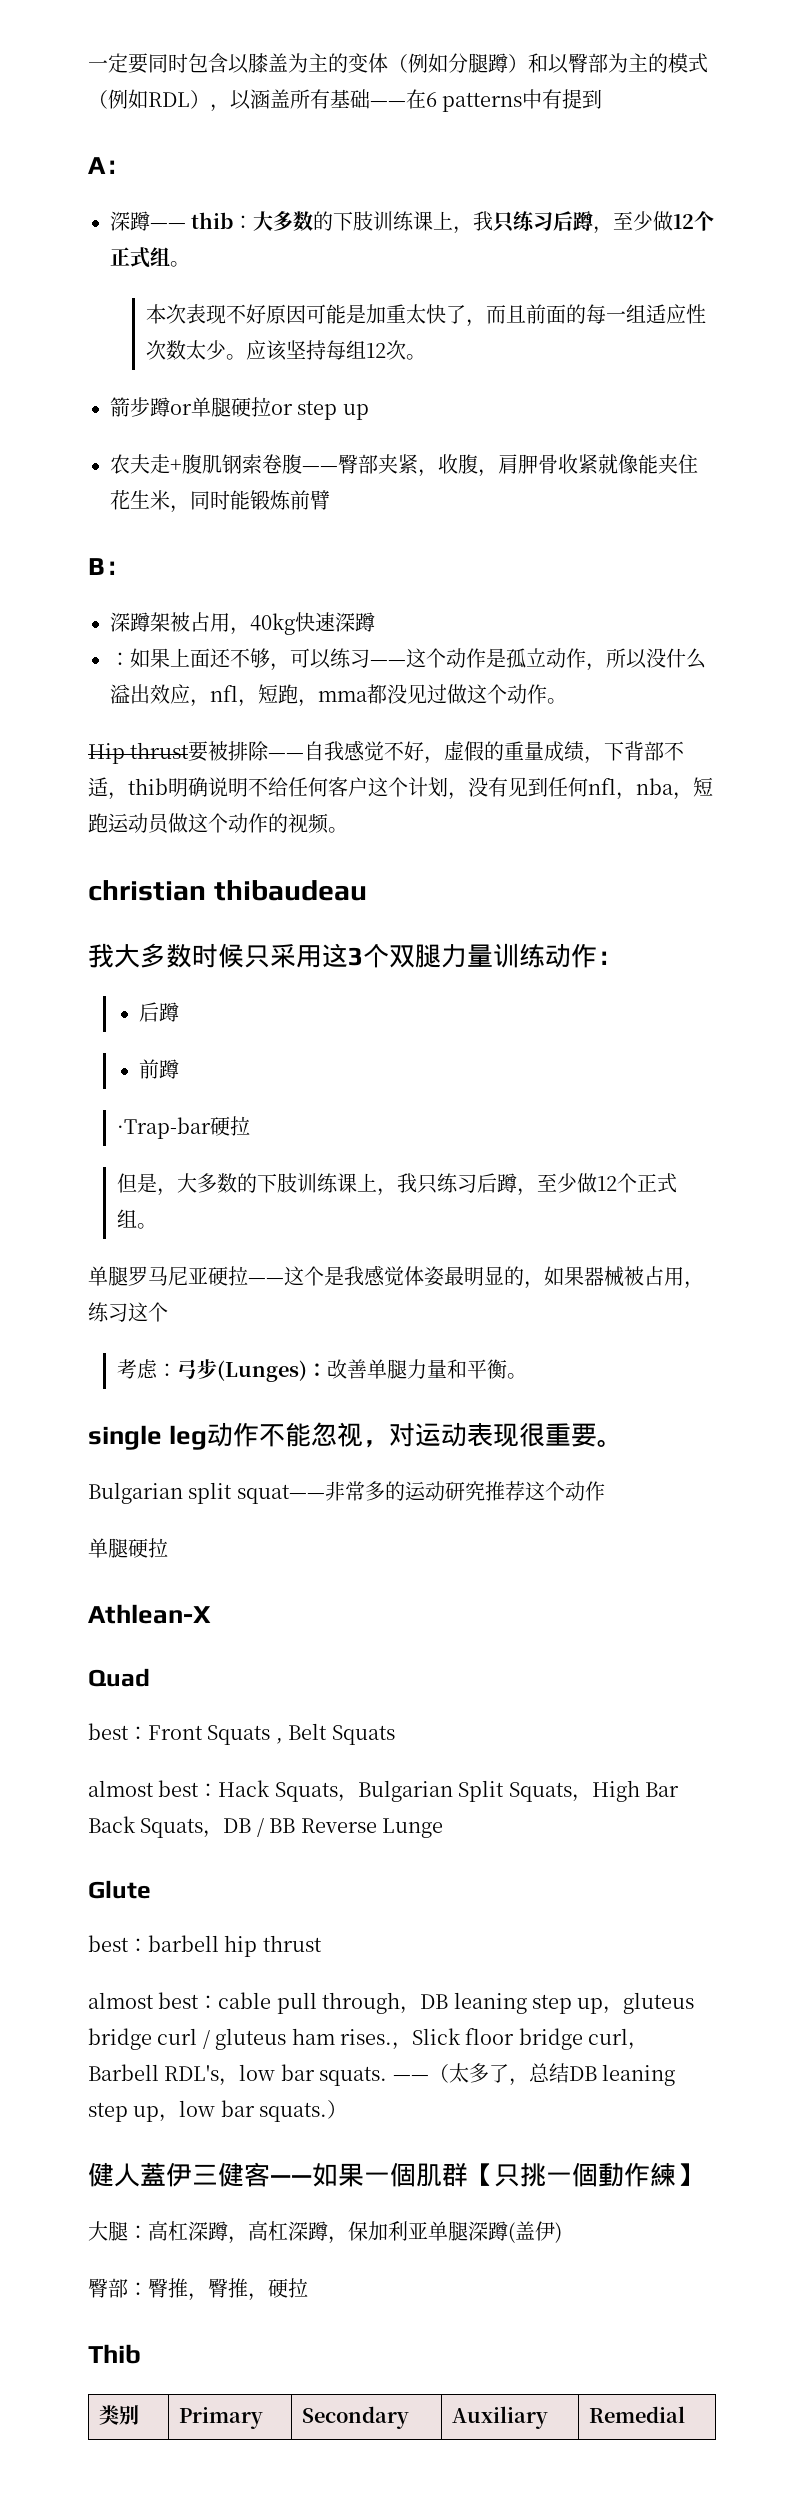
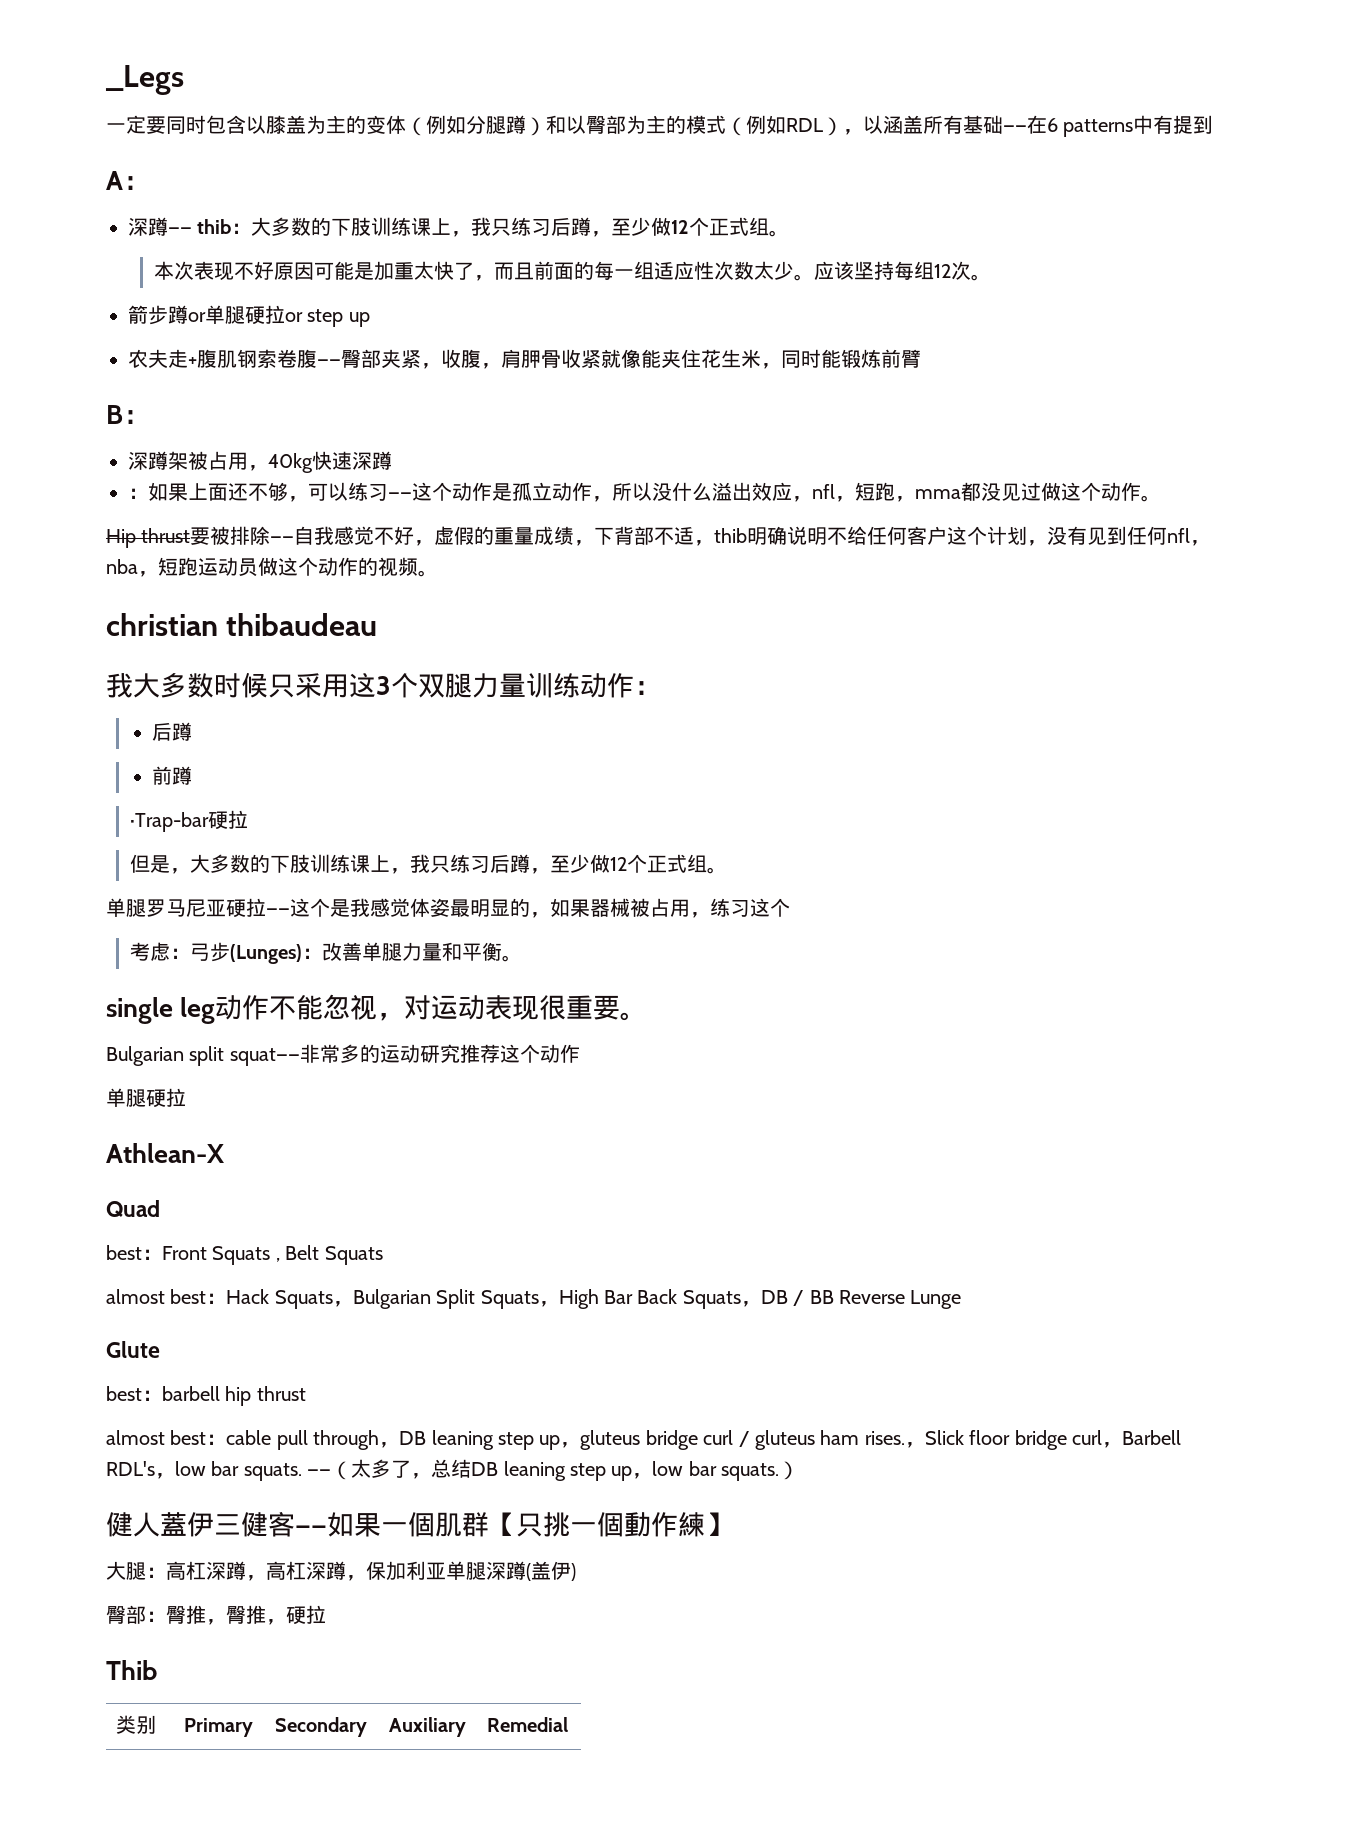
+ _Legs

